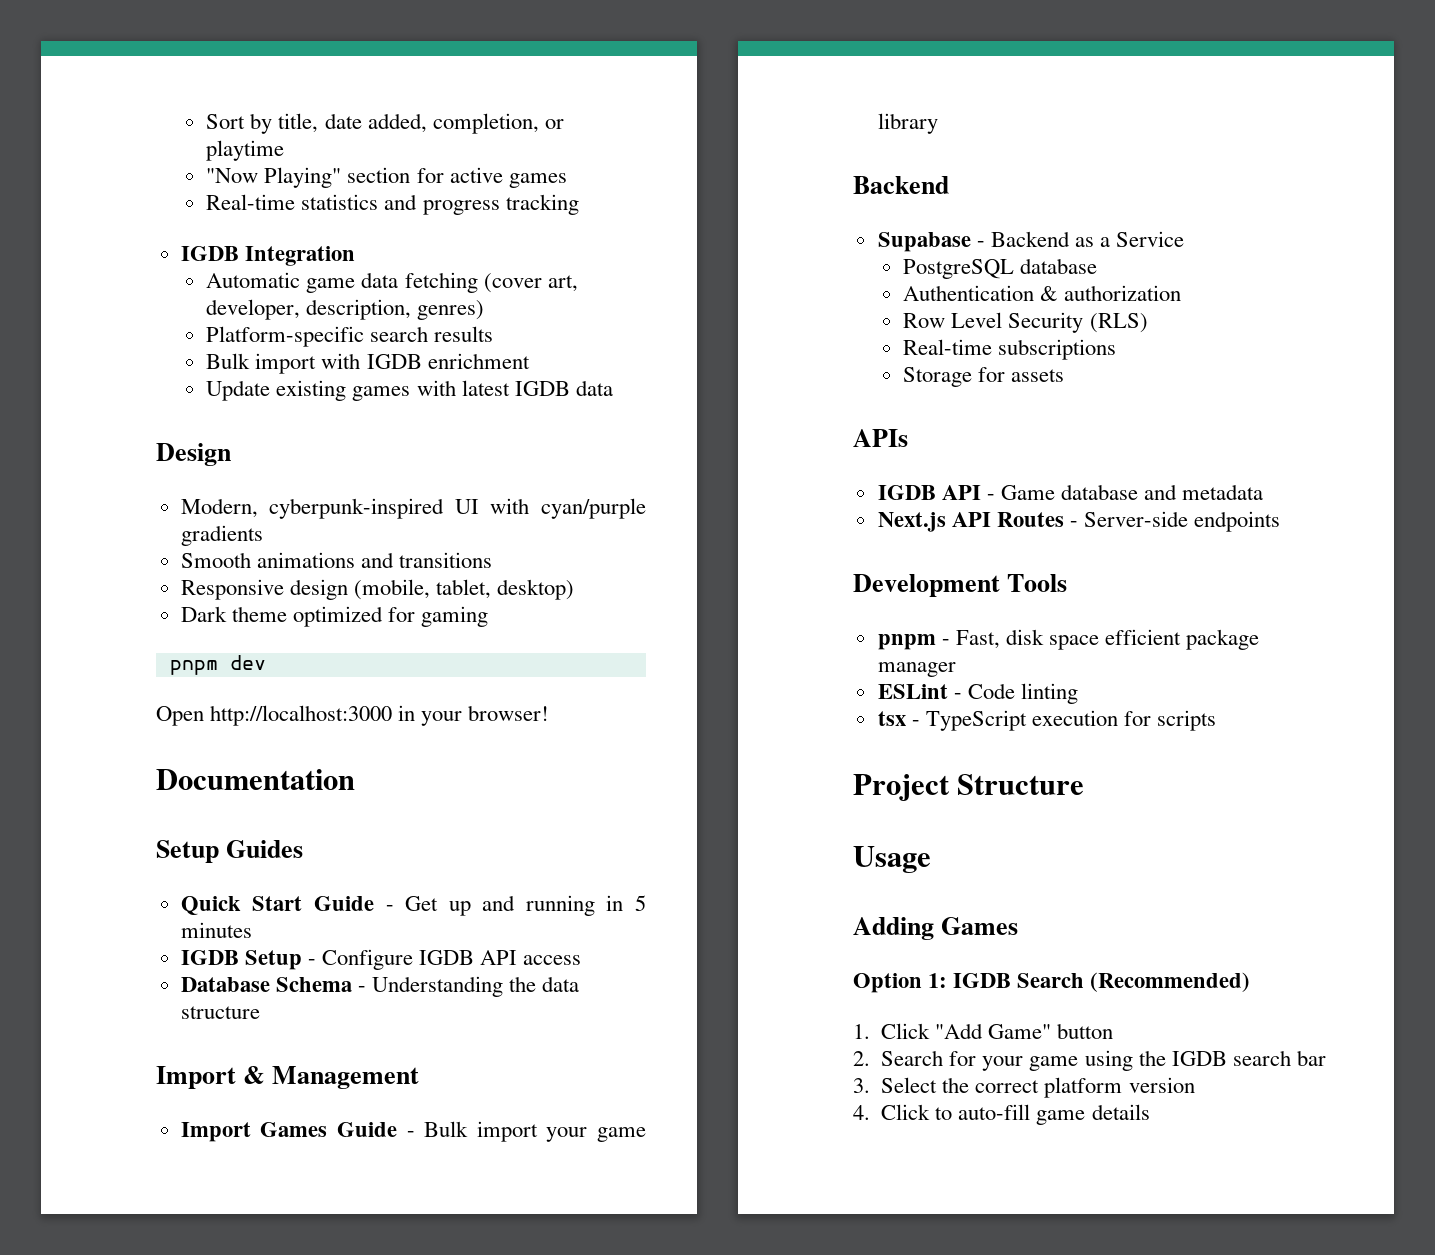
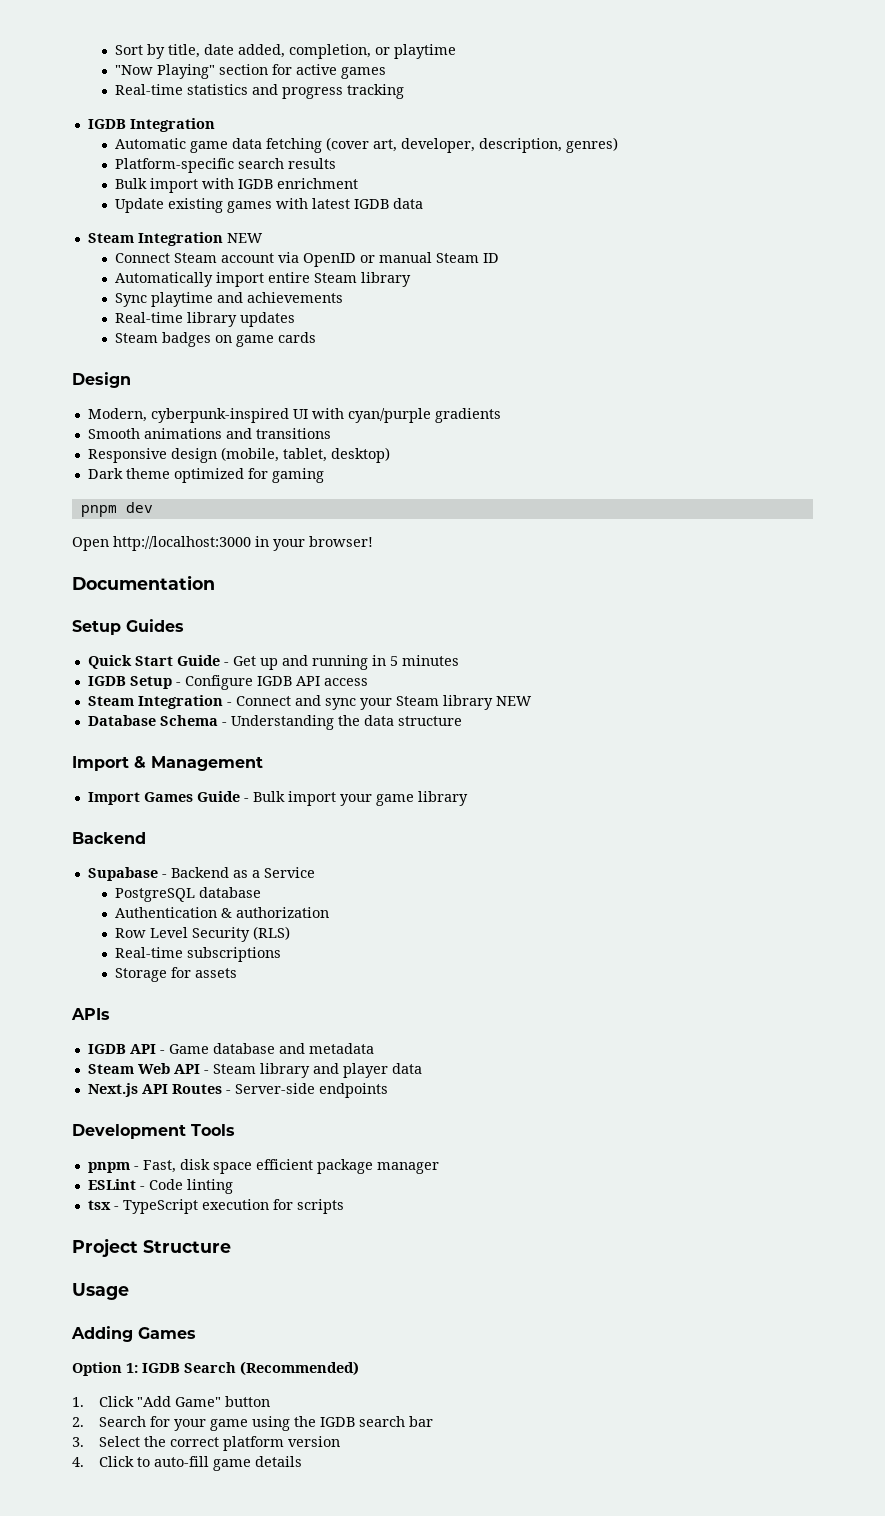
+ Steam Integration NEW
+ Connect Steam account via OpenID or manual Steam ID
+ Automatically import entire Steam library
+ Sync playtime and achievements
+ Real-time library updates
+ Steam badges on game cards
+ Steam Integration - Connect and sync your Steam library NEW
+ Steam Web API - Steam library and player data

